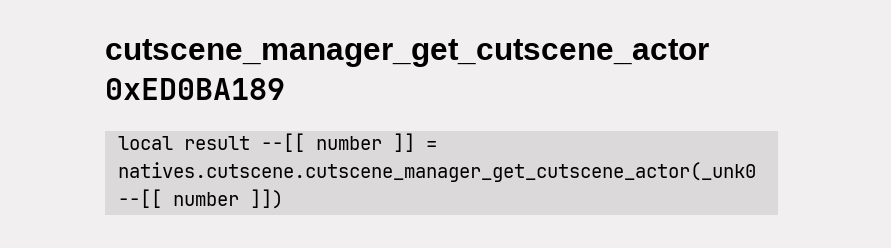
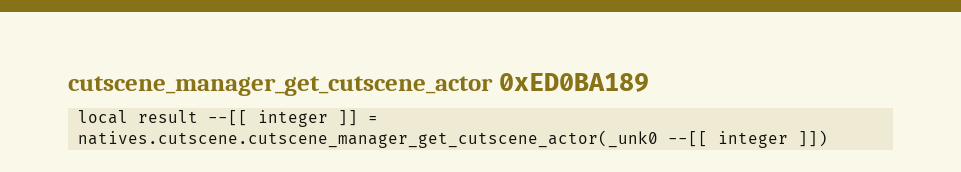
- local result --[[ number ]] = natives.cutscene.cutscene_manager_get_cutscene_actor(_unk0 --[[ number ]])
+ local result --[[ integer ]] = natives.cutscene.cutscene_manager_get_cutscene_actor(_unk0 --[[ integer ]])

